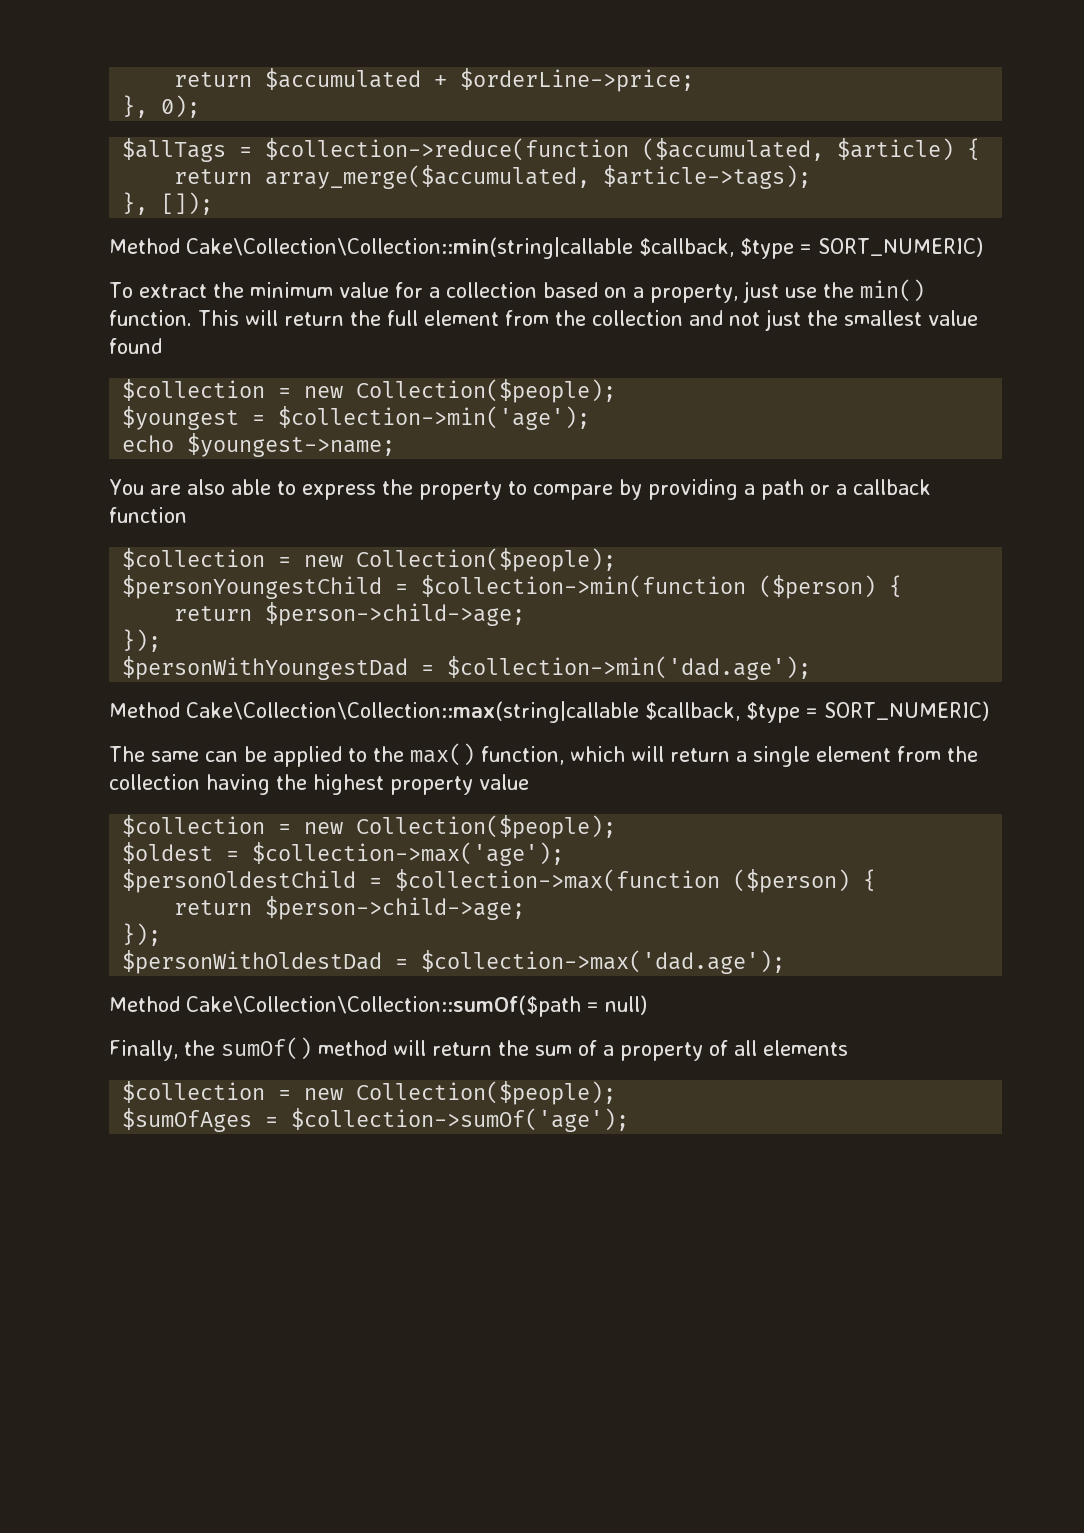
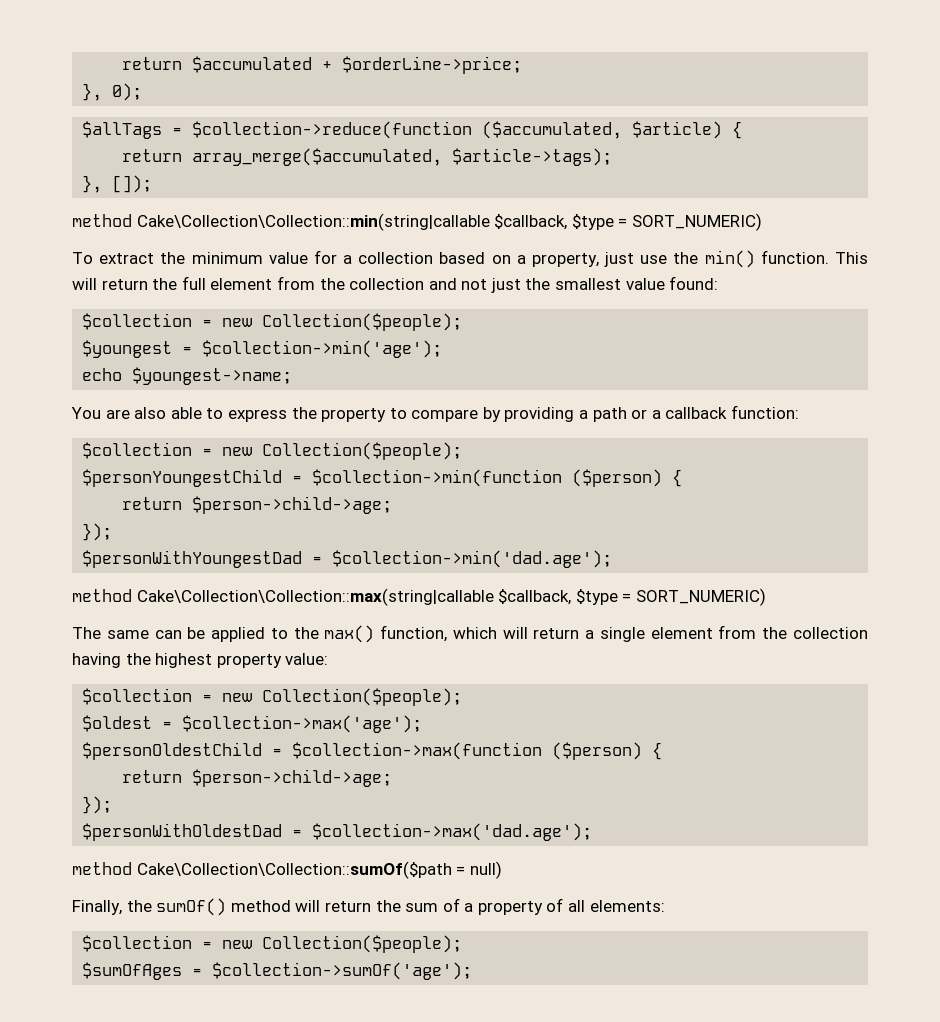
- Method Cake\Collection\Collection::min(string|callable $callback, $type = SORT_NUMERIC)
+ method Cake\Collection\Collection::min(string|callable $callback, $type = SORT_NUMERIC)
- This will return the full element from the collection and not just the smallest value found
+ This will return the full element from the collection and not just the smallest value found:
- You are also able to express the property to compare by providing a path or a callback function
+ You are also able to express the property to compare by providing a path or a callback function:
- Method Cake\Collection\Collection::max(string|callable $callback, $type = SORT_NUMERIC)
+ method Cake\Collection\Collection::max(string|callable $callback, $type = SORT_NUMERIC)
- The same can be applied to the max() function, which will return a single element from the collection having the highest property value
+ The same can be applied to the max() function, which will return a single element from the collection having the highest property value:
- Method Cake\Collection\Collection::sumOf($path = null)
+ method Cake\Collection\Collection::sumOf($path = null)
- Finally, the sumOf() method will return the sum of a property of all elements
+ Finally, the sumOf() method will return the sum of a property of all elements:

